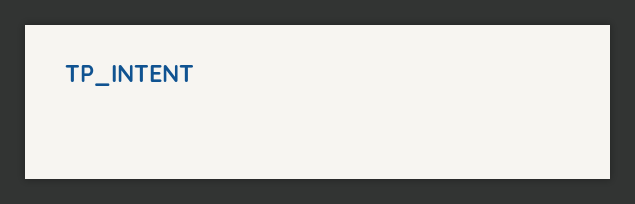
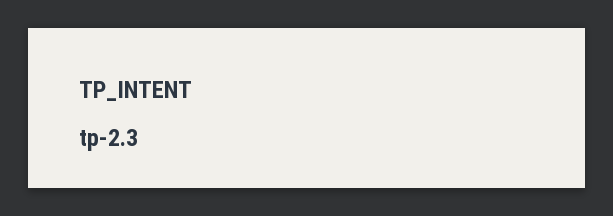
+ tp-2.3

